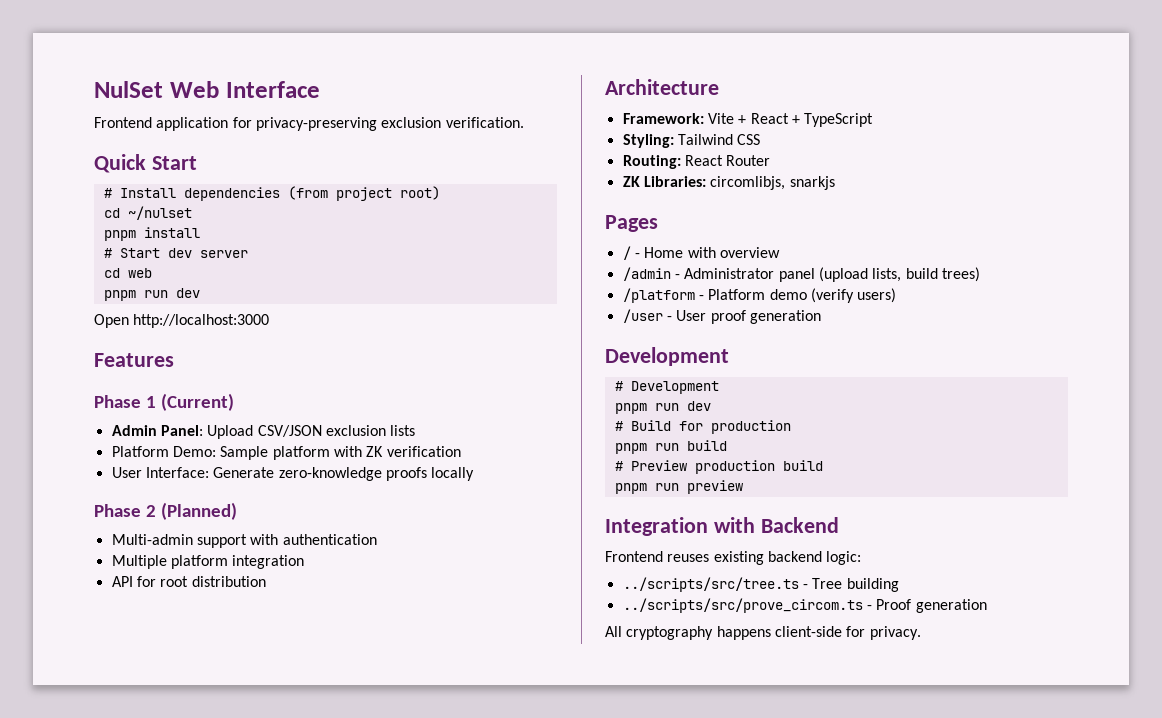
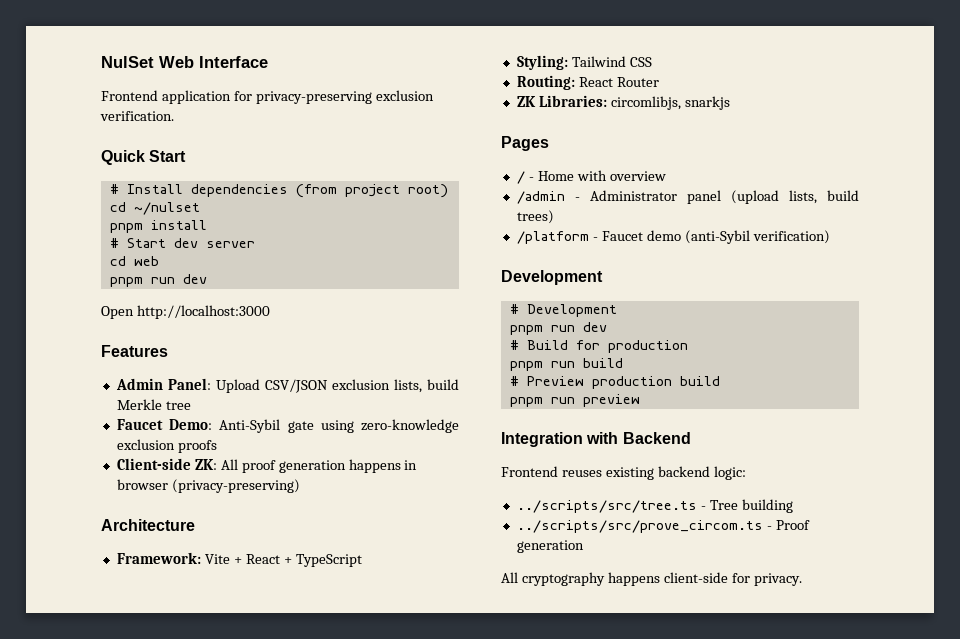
- Phase 1 (Current)
- Admin Panel: Upload CSV/JSON exclusion lists
- Platform Demo: Sample platform with ZK verification
- User Interface: Generate zero-knowledge proofs locally
- Phase 2 (Planned)
- Multi-admin support with authentication
- Multiple platform integration
- API for root distribution
+ Admin Panel: Upload CSV/JSON exclusion lists, build Merkle tree
+ Faucet Demo: Anti-Sybil gate using zero-knowledge exclusion proofs
+ Client-side ZK: All proof generation happens in browser (privacy-preserving)
- /platform - Platform demo (verify users)
- /user - User proof generation
+ /platform - Faucet demo (anti-Sybil verification)

